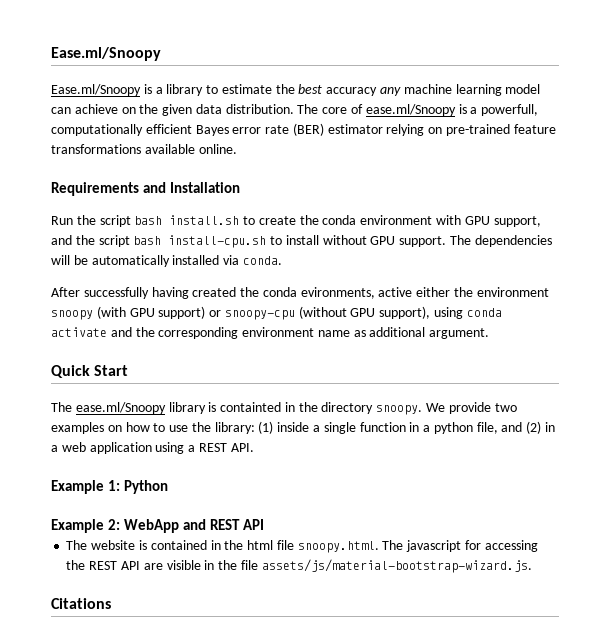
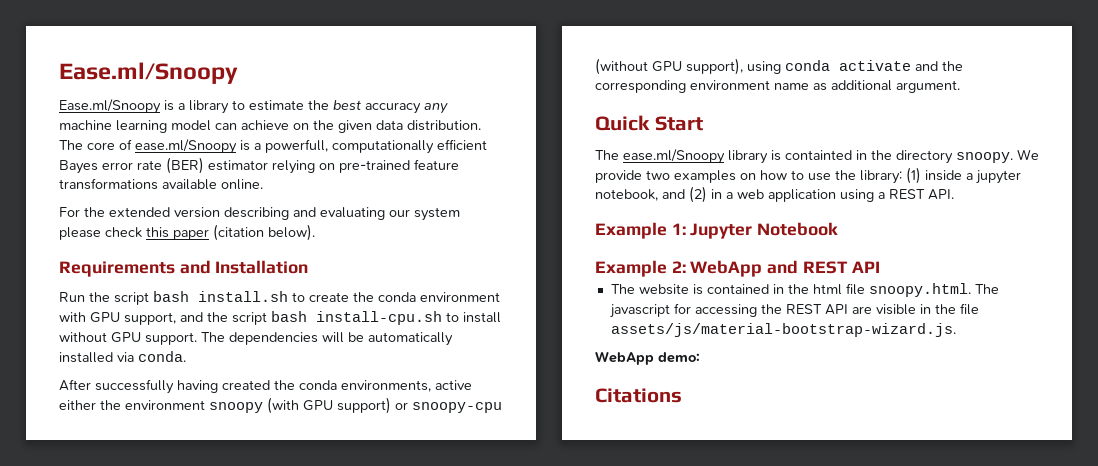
+ For the extended version describing and evaluating our system please check this paper (citation below).
- After successfully having created the conda evironments, active either the environment snoopy (with GPU support) or snoopy-cpu (without GPU support), using conda activate and the corresponding environment name as additional argument.
+ After successfully having created the conda environments, active either the environment snoopy (with GPU support) or snoopy-cpu (without GPU support), using conda activate and the corresponding environment name as additional argument.
- We provide two examples on how to use the library: (1) inside a single function in a python file, and (2) in a web application using a REST API.
+ We provide two examples on how to use the library: (1) inside a jupyter notebook, and (2) in a web application using a REST API.
- Example 1: Python
+ Example 1: Jupyter Notebook
+ WebApp demo:

